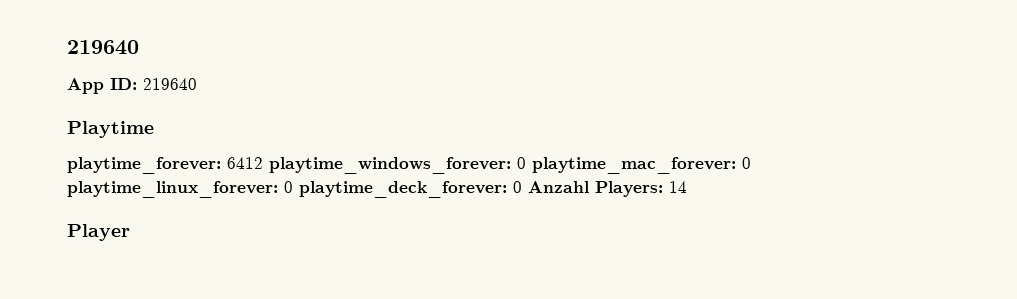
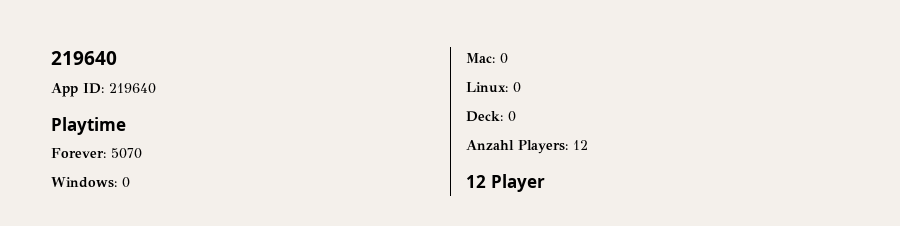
- playtime_forever: 6412 playtime_windows_forever: 0 playtime_mac_forever: 0 playtime_linux_forever: 0 playtime_deck_forever: 0 Anzahl Players: 14
- Player
+ Forever: 5070
+ Windows: 0
+ Mac: 0
+ Linux: 0
+ Deck: 0
+ Anzahl Players: 12
+ 12 Player

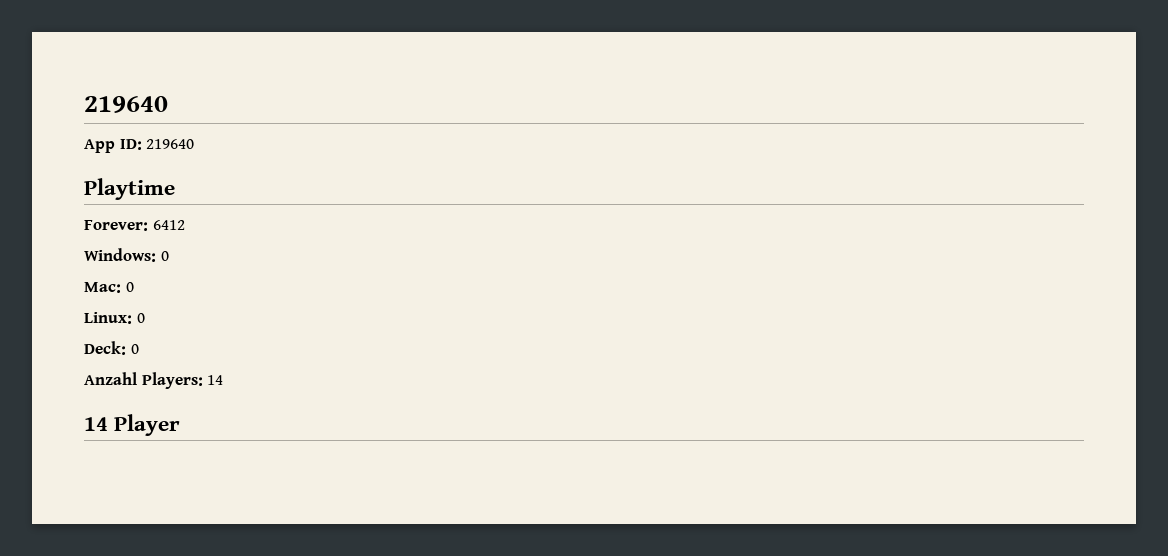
- Forever: 5070
+ Forever: 6412
- Anzahl Players: 12
- 12 Player
+ Anzahl Players: 14
+ 14 Player

